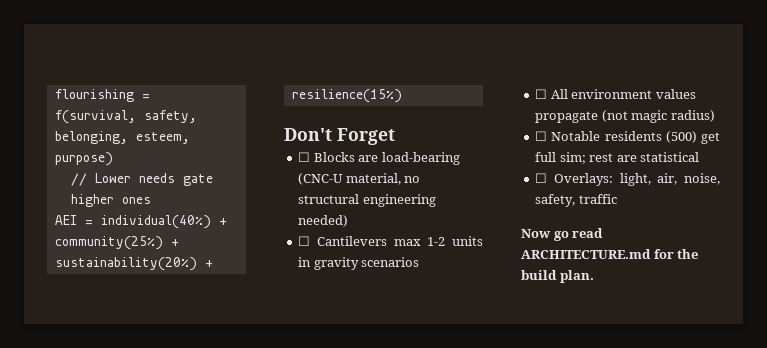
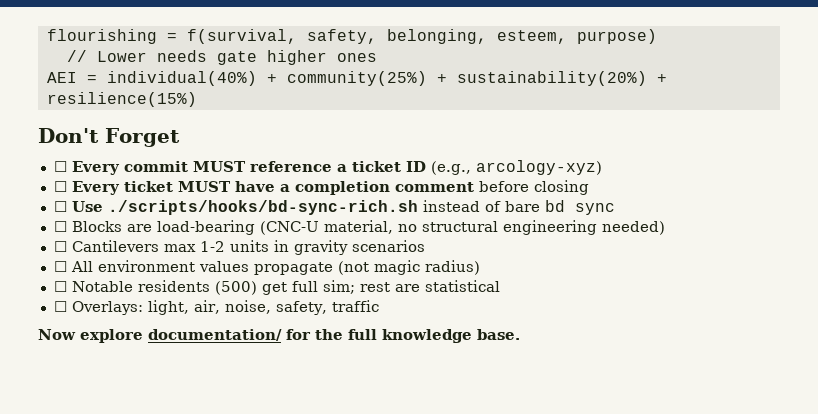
+ ☐ Every commit MUST reference a ticket ID (e.g., arcology-xyz)
+ ☐ Every ticket MUST have a completion comment before closing
+ ☐ Use ./scripts/hooks/bd-sync-rich.sh instead of bare bd sync
- Now go read ARCHITECTURE.md for the build plan.
+ Now explore documentation/ for the full knowledge base.

